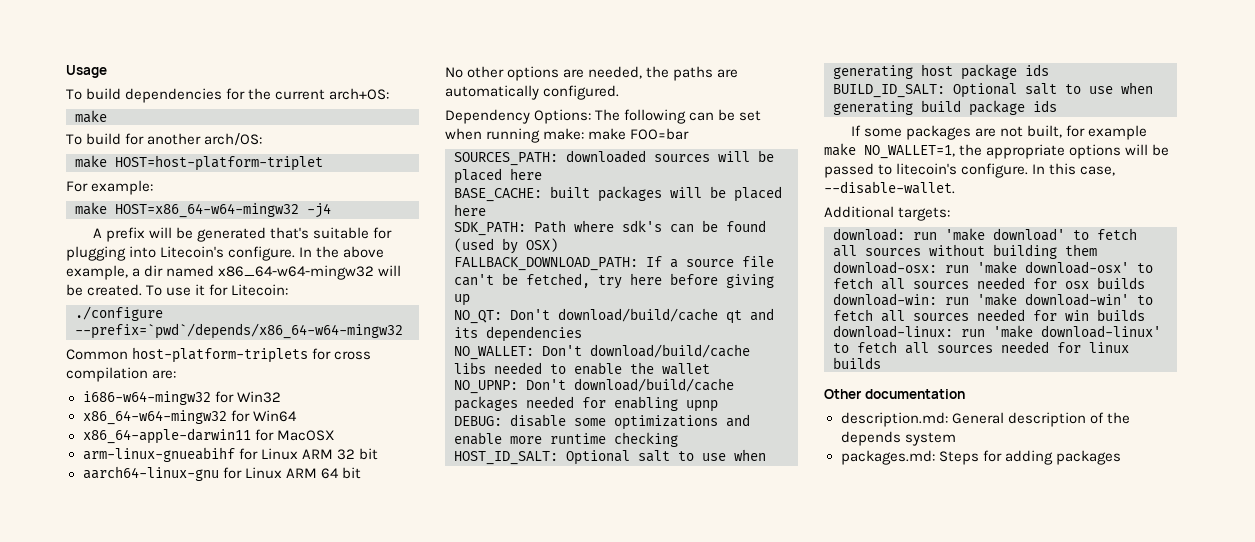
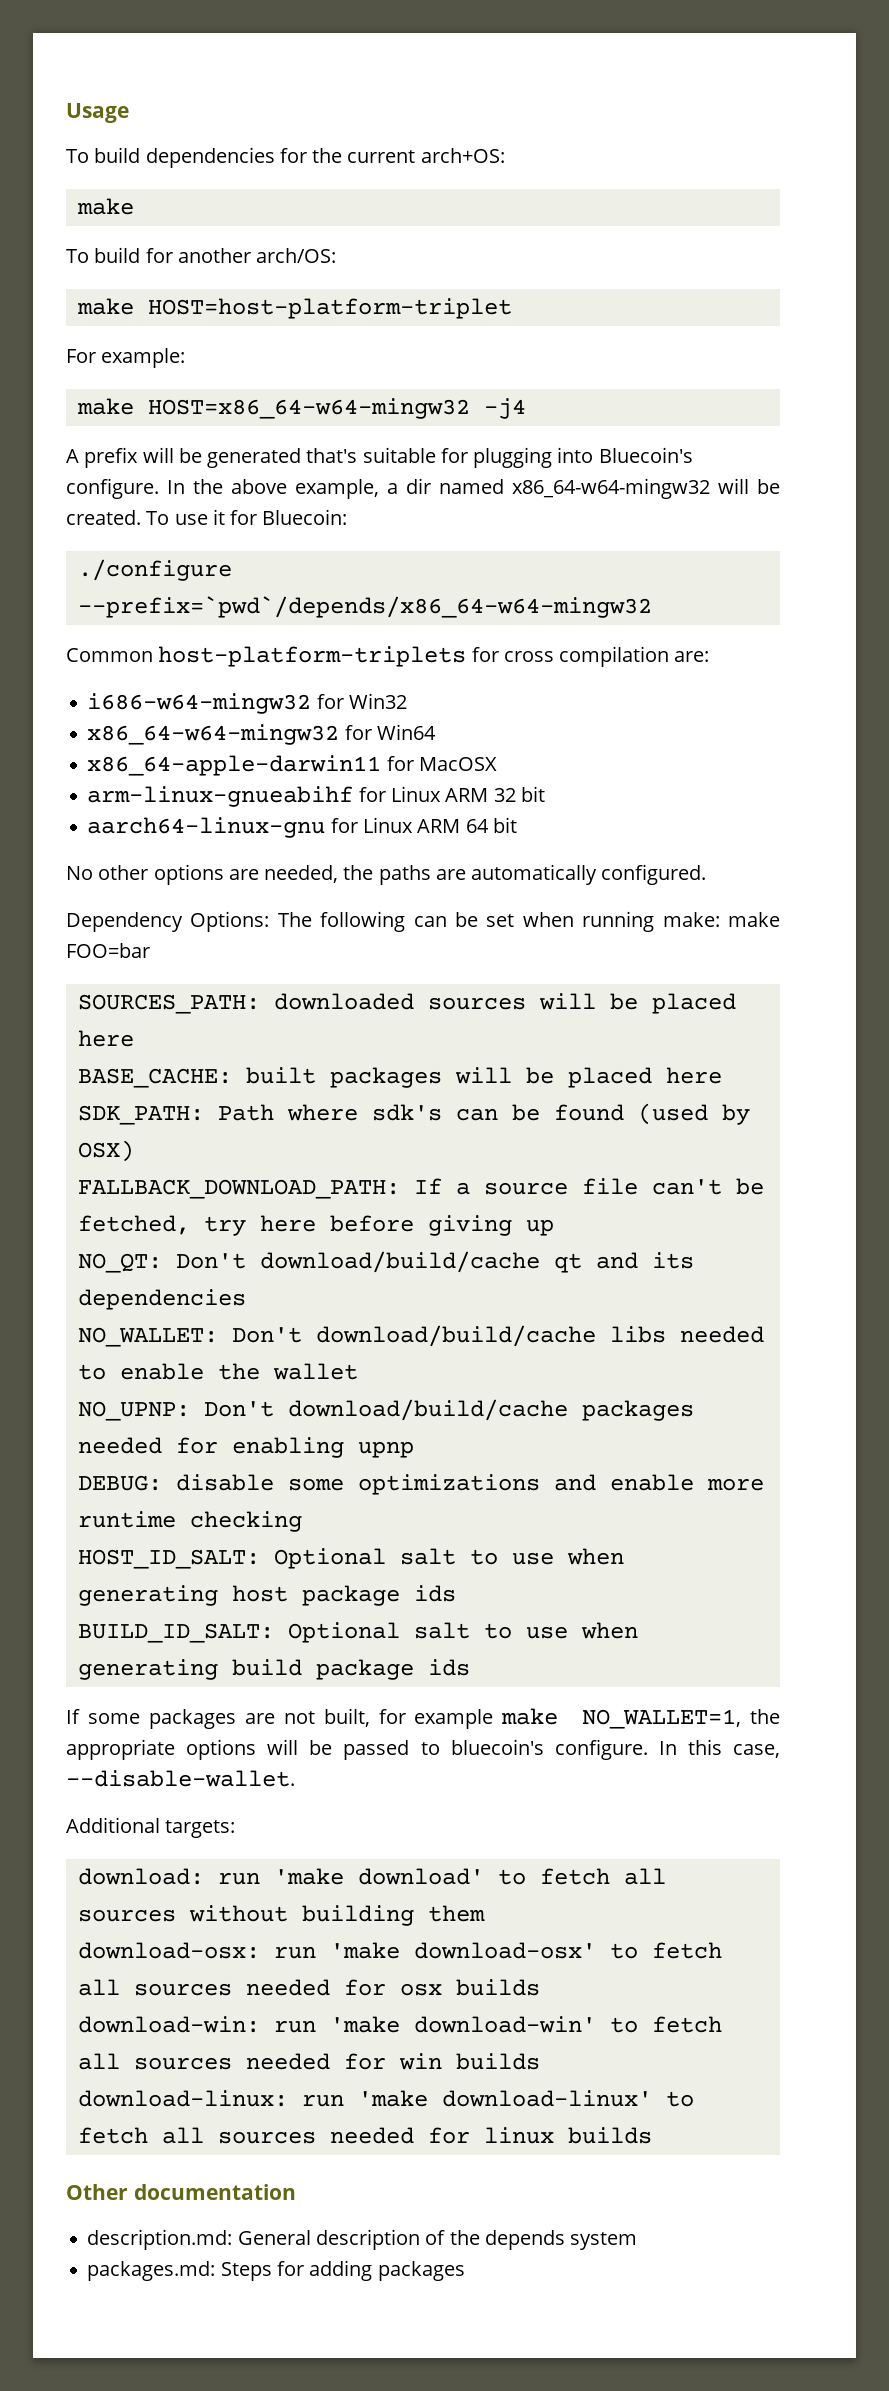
- A prefix will be generated that's suitable for plugging into Litecoin's configure.
+ A prefix will be generated that's suitable for plugging into Bluecoin's configure.
- To use it for Litecoin:
+ To use it for Bluecoin:
- If some packages are not built, for example make NO_WALLET=1, the appropriate options will be passed to litecoin's configure.
+ If some packages are not built, for example make NO_WALLET=1, the appropriate options will be passed to bluecoin's configure.

